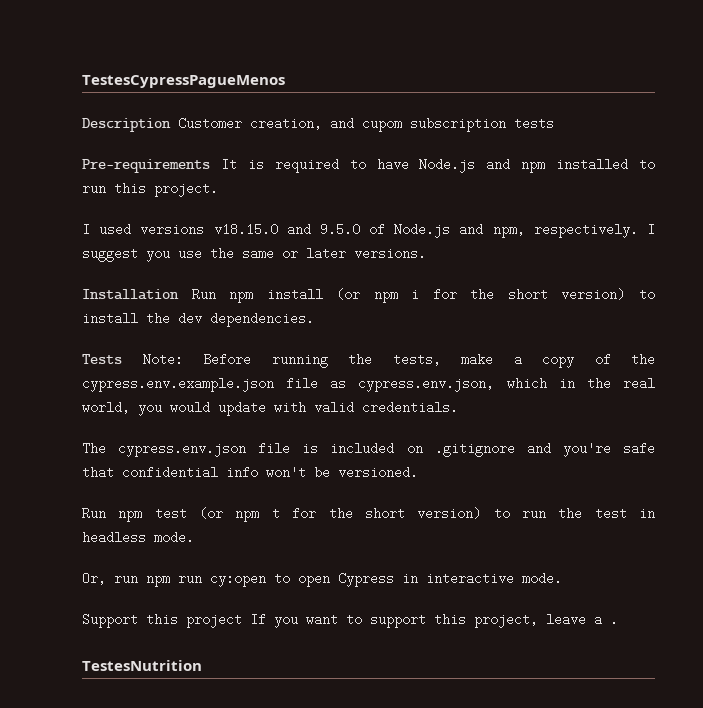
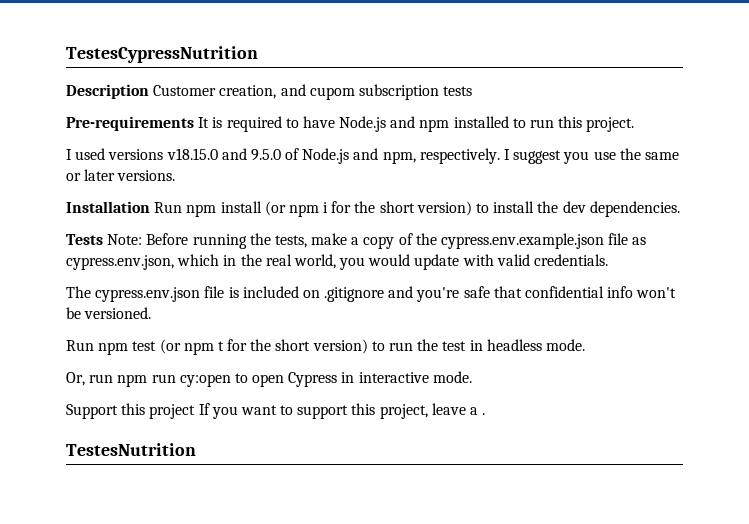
- TestesCypressPagueMenos
+ TestesCypressNutrition

